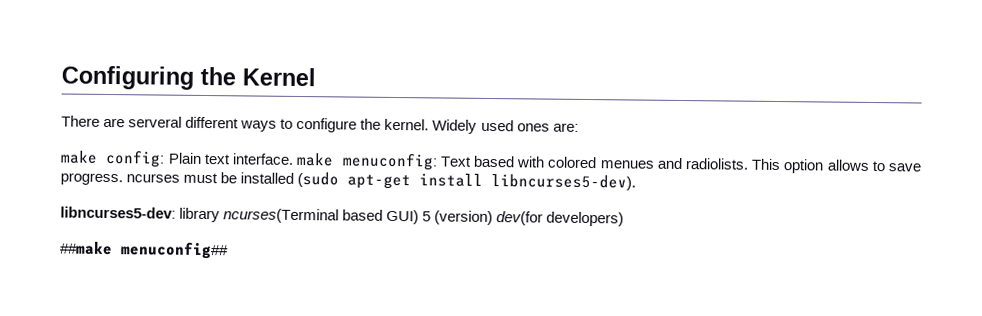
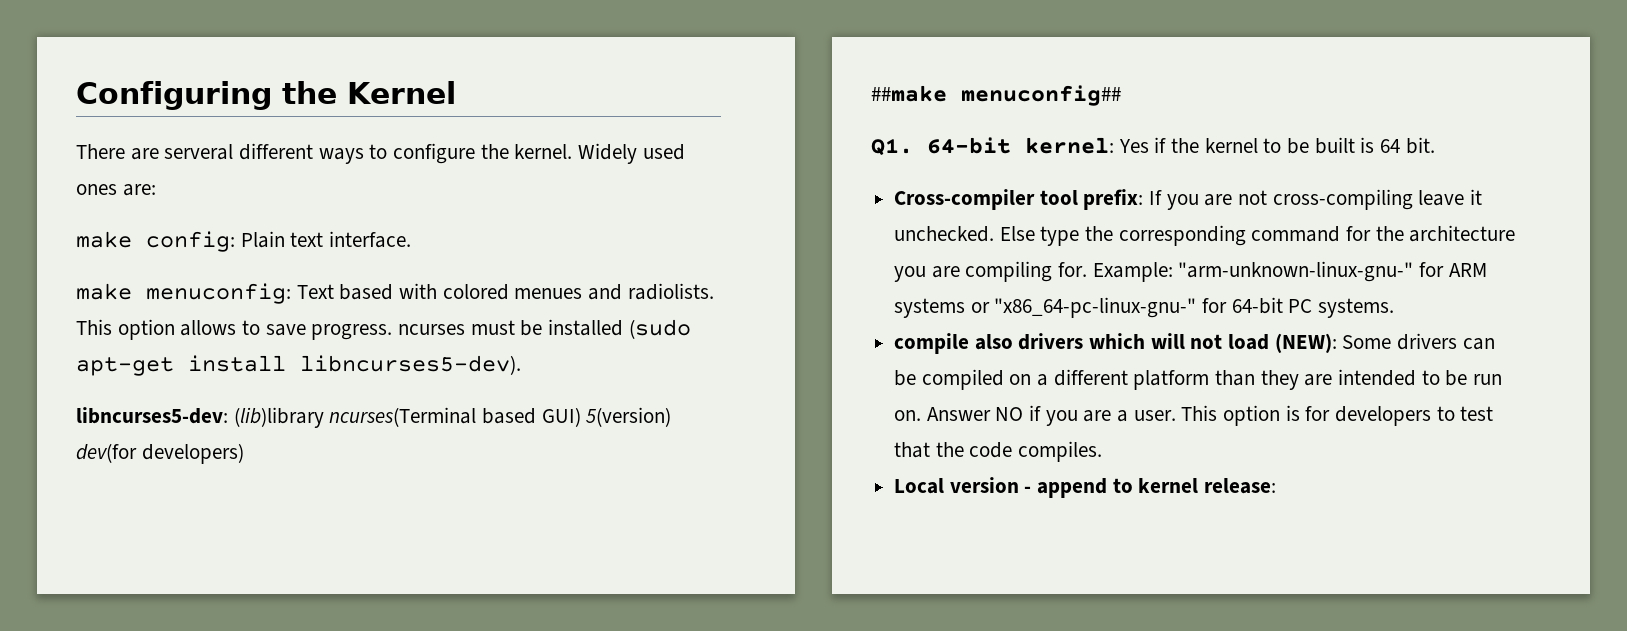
- make config: Plain text interface. make menuconfig: Text based with colored menues and radiolists.
+ make config: Plain text interface.
+ make menuconfig: Text based with colored menues and radiolists.
- libncurses5-dev: library ncurses(Terminal based GUI) 5 (version) dev(for developers)
+ libncurses5-dev: (lib)library ncurses(Terminal based GUI) 5(version) dev(for developers)
+ Q1. 64-bit kernel: Yes if the kernel to be built is 64 bit.
+ Cross-compiler tool prefix: If you are not cross-compiling leave it unchecked. Else type the corresponding command for the architecture you are compiling for. Example: "arm-unknown-linux-gnu-" for ARM systems or "x86_64-pc-linux-gnu-" for 64-bit PC systems.
+ compile also drivers which will not load (NEW): Some drivers can be compiled on a different platform than they are intended to be run on. Answer NO if you are a user. This option is for developers to test that the code compiles.
+ Local version - append to kernel release:

